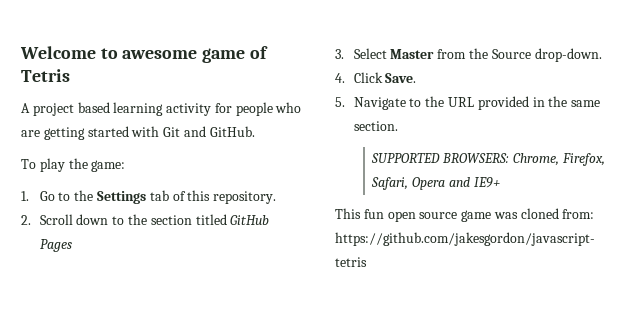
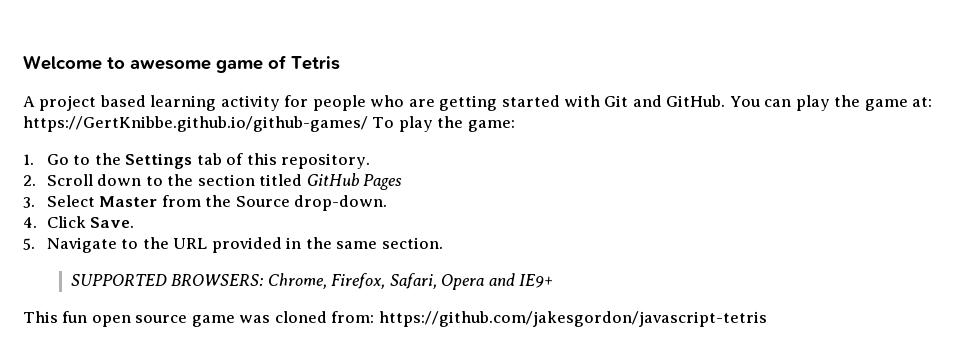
- A project based learning activity for people who are getting started with Git and GitHub.
- To play the game:
+ A project based learning activity for people who are getting started with Git and GitHub. You can play the game at: https://GertKnibbe.github.io/github-games/ To play the game:

